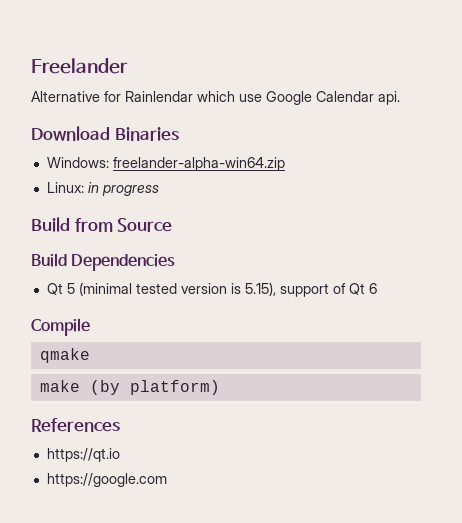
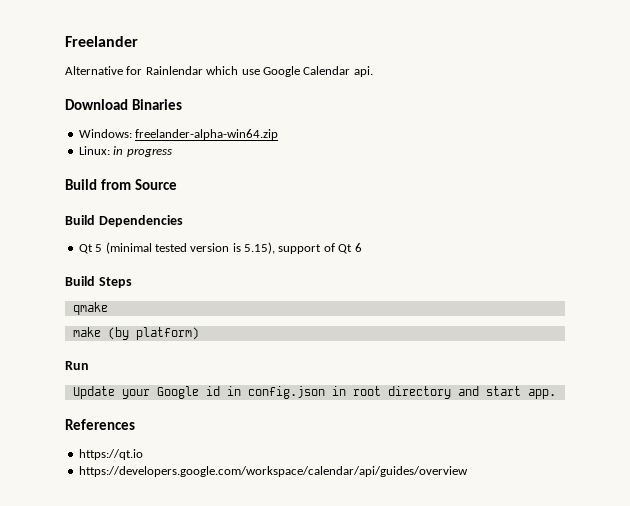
- Compile
+ Build Steps
+ Run
+ Update your Google id in config.json in root directory and start app.
- https://google.com
+ https://developers.google.com/workspace/calendar/api/guides/overview

